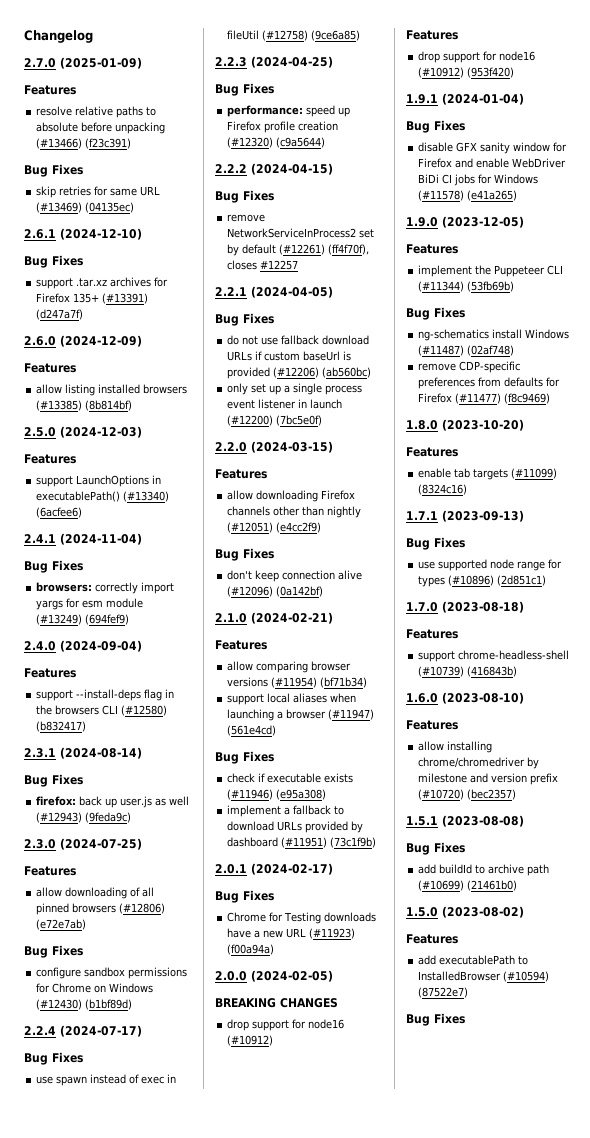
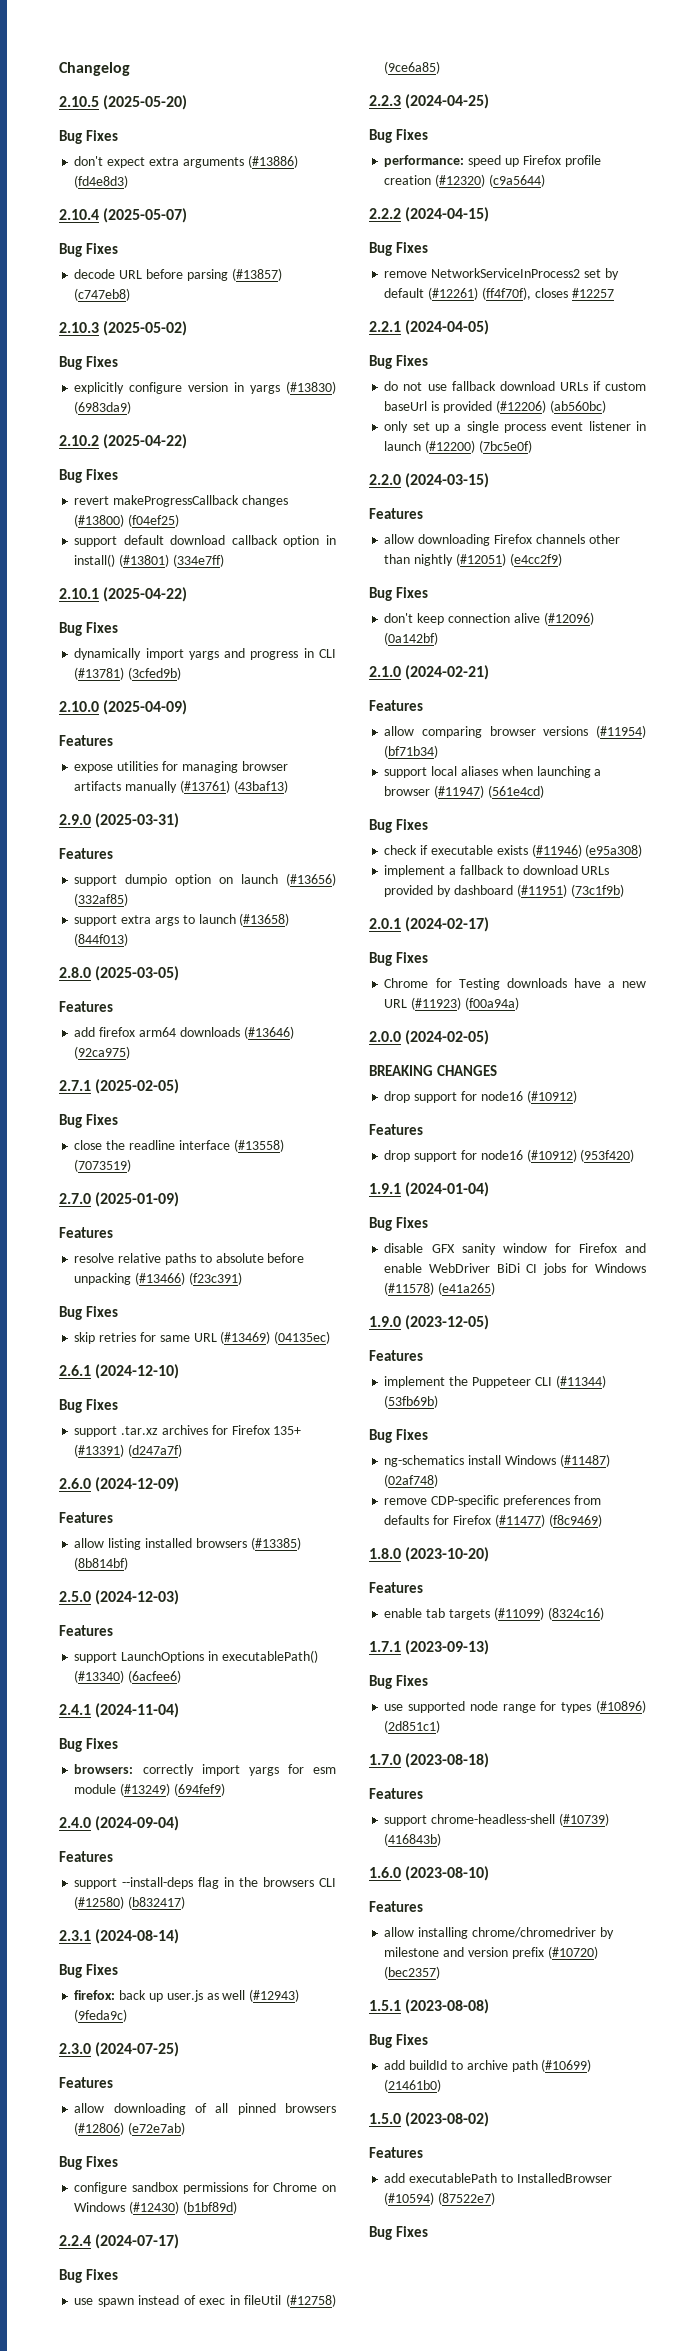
+ 2.10.5 (2025-05-20)
+ Bug Fixes
+ don't expect extra arguments (#13886) (fd4e8d3)
+ 2.10.4 (2025-05-07)
+ Bug Fixes
+ decode URL before parsing (#13857) (c747eb8)
+ 2.10.3 (2025-05-02)
+ Bug Fixes
+ explicitly configure version in yargs (#13830) (6983da9)
+ 2.10.2 (2025-04-22)
+ Bug Fixes
+ revert makeProgressCallback changes (#13800) (f04ef25)
+ support default download callback option in install() (#13801) (334e7ff)
+ 2.10.1 (2025-04-22)
+ Bug Fixes
+ dynamically import yargs and progress in CLI (#13781) (3cfed9b)
+ 2.10.0 (2025-04-09)
+ Features
+ expose utilities for managing browser artifacts manually (#13761) (43baf13)
+ 2.9.0 (2025-03-31)
+ Features
+ support dumpio option on launch (#13656) (332af85)
+ support extra args to launch (#13658) (844f013)
+ 2.8.0 (2025-03-05)
+ Features
+ add firefox arm64 downloads (#13646) (92ca975)
+ 2.7.1 (2025-02-05)
+ Bug Fixes
+ close the readline interface (#13558) (7073519)

